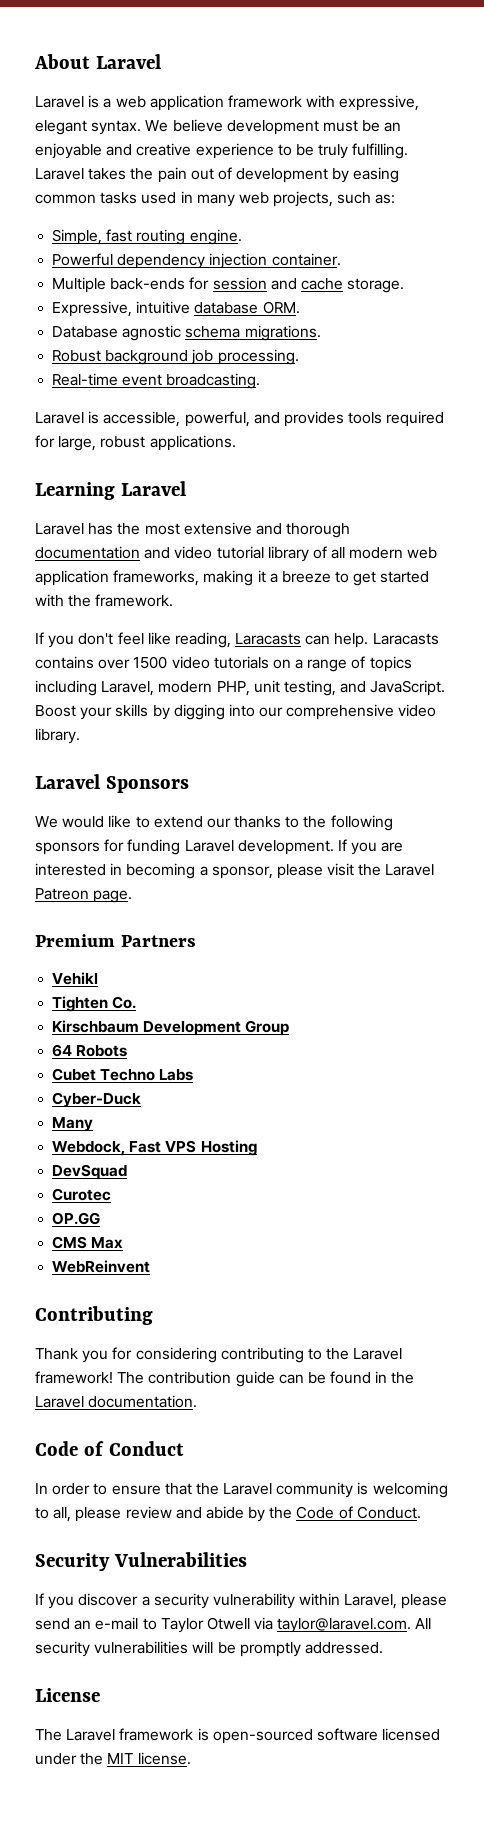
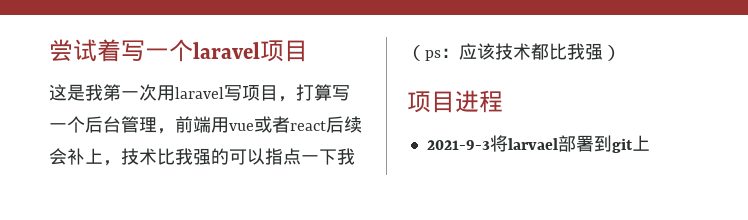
- About Laravel
- Laravel is a web application framework with expressive, elegant syntax. We believe development must be an enjoyable and creative experience to be truly fulfilling. Laravel takes the pain out of development by easing common tasks used in many web projects, such as:
- Simple, fast routing engine.
- Powerful dependency injection container.
- Multiple back-ends for session and cache storage.
- Expressive, intuitive database ORM.
- Database agnostic schema migrations.
- Robust background job processing.
- Real-time event broadcasting.
- Laravel is accessible, powerful, and provides tools required for large, robust applications.
- Learning Laravel
- Laravel has the most extensive and thorough documentation and video tutorial library of all modern web application frameworks, making it a breeze to get started with the framework.
- If you don't feel like reading, Laracasts can help. Laracasts contains over 1500 video tutorials on a range of topics including Laravel, modern PHP, unit testing, and JavaScript. Boost your skills by digging into our comprehensive video library.
- Laravel Sponsors
- We would like to extend our thanks to the following sponsors for funding Laravel development. If you are interested in becoming a sponsor, please visit the Laravel Patreon page.
- Premium Partners
- Vehikl
- Tighten Co.
- Kirschbaum Development Group
- 64 Robots
- Cubet Techno Labs
- Cyber-Duck
- Many
- Webdock, Fast VPS Hosting
- DevSquad
- Curotec
- OP.GG
- CMS Max
- WebReinvent
- Contributing
- Thank you for considering contributing to the Laravel framework! The contribution guide can be found in the Laravel documentation.
- Code of Conduct
- In order to ensure that the Laravel community is welcoming to all, please review and abide by the Code of Conduct.
- Security Vulnerabilities
- If you discover a security vulnerability within Laravel, please send an e-mail to Taylor Otwell via taylor@laravel.com. All security vulnerabilities will be promptly addressed.
- License
- The Laravel framework is open-sourced software licensed under the MIT license.
+ 尝试着写一个laravel项目
+ 这是我第一次用laravel写项目，打算写一个后台管理，前端用vue或者react后续会补上，技术比我强的可以指点一下我（ps：应该技术都比我强）
+ 项目进程
+ 2021-9-3将larvael部署到git上

